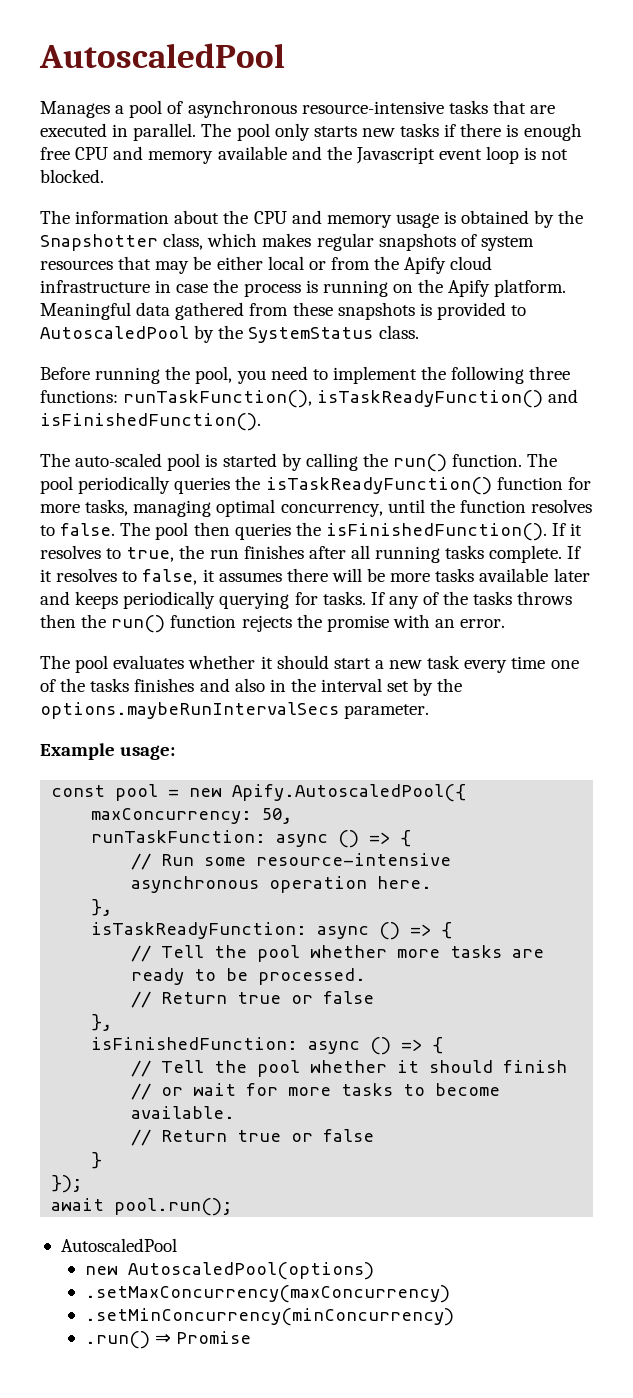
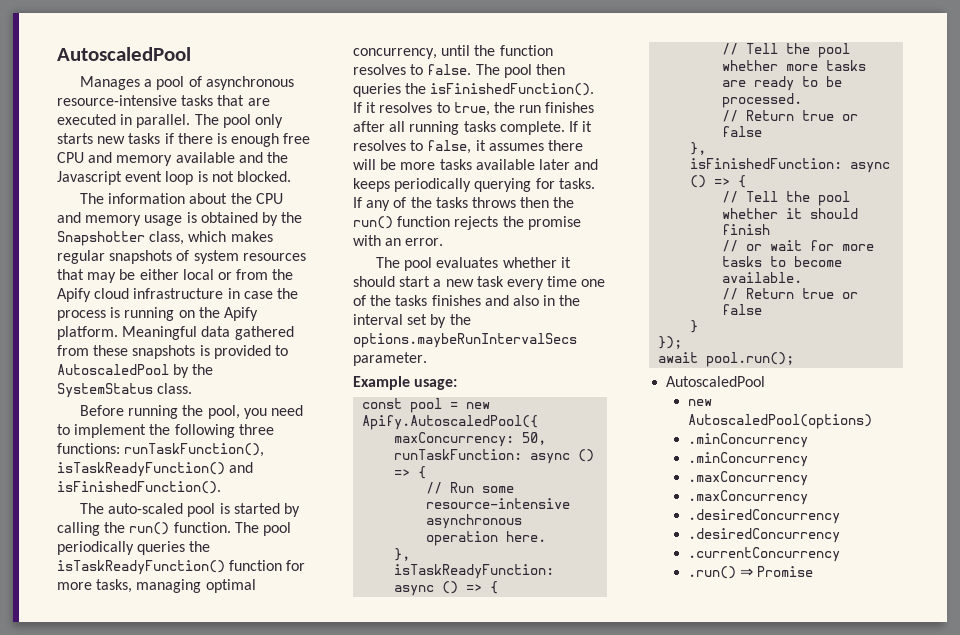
  new AutoscaledPool(options)
- .setMaxConcurrency(maxConcurrency)
- .setMinConcurrency(minConcurrency)
+ .minConcurrency
+ .minConcurrency
+ .maxConcurrency
+ .maxConcurrency
+ .desiredConcurrency
+ .desiredConcurrency
+ .currentConcurrency

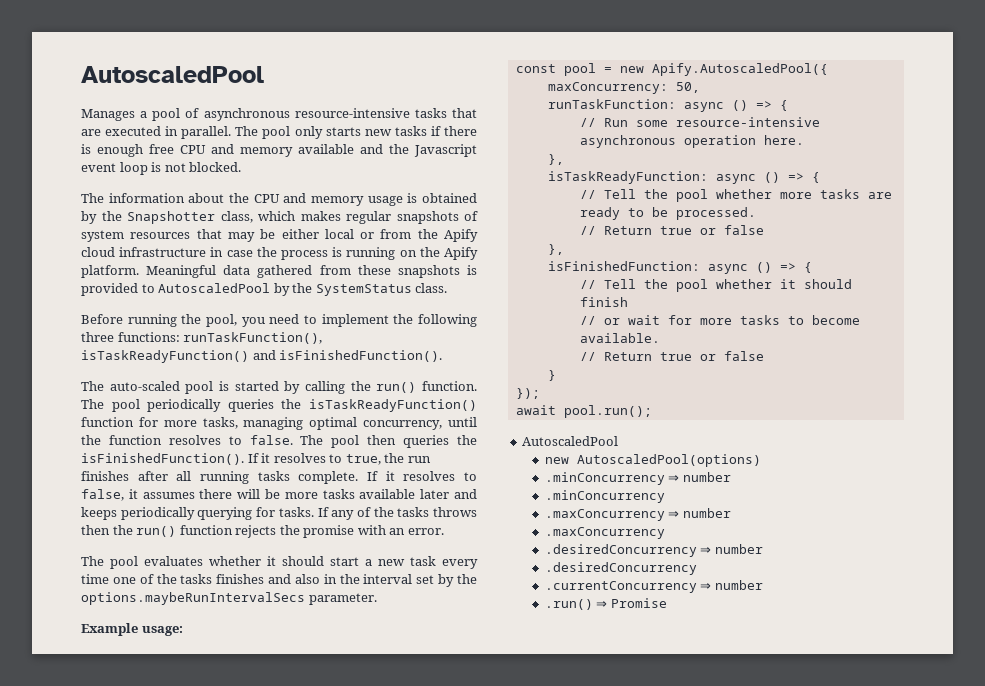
  new AutoscaledPool(options)
+ .minConcurrency ⇒ number
  .minConcurrency
- .minConcurrency
+ .maxConcurrency ⇒ number
  .maxConcurrency
- .maxConcurrency
- .desiredConcurrency
+ .desiredConcurrency ⇒ number
- .currentConcurrency
+ .currentConcurrency ⇒ number

